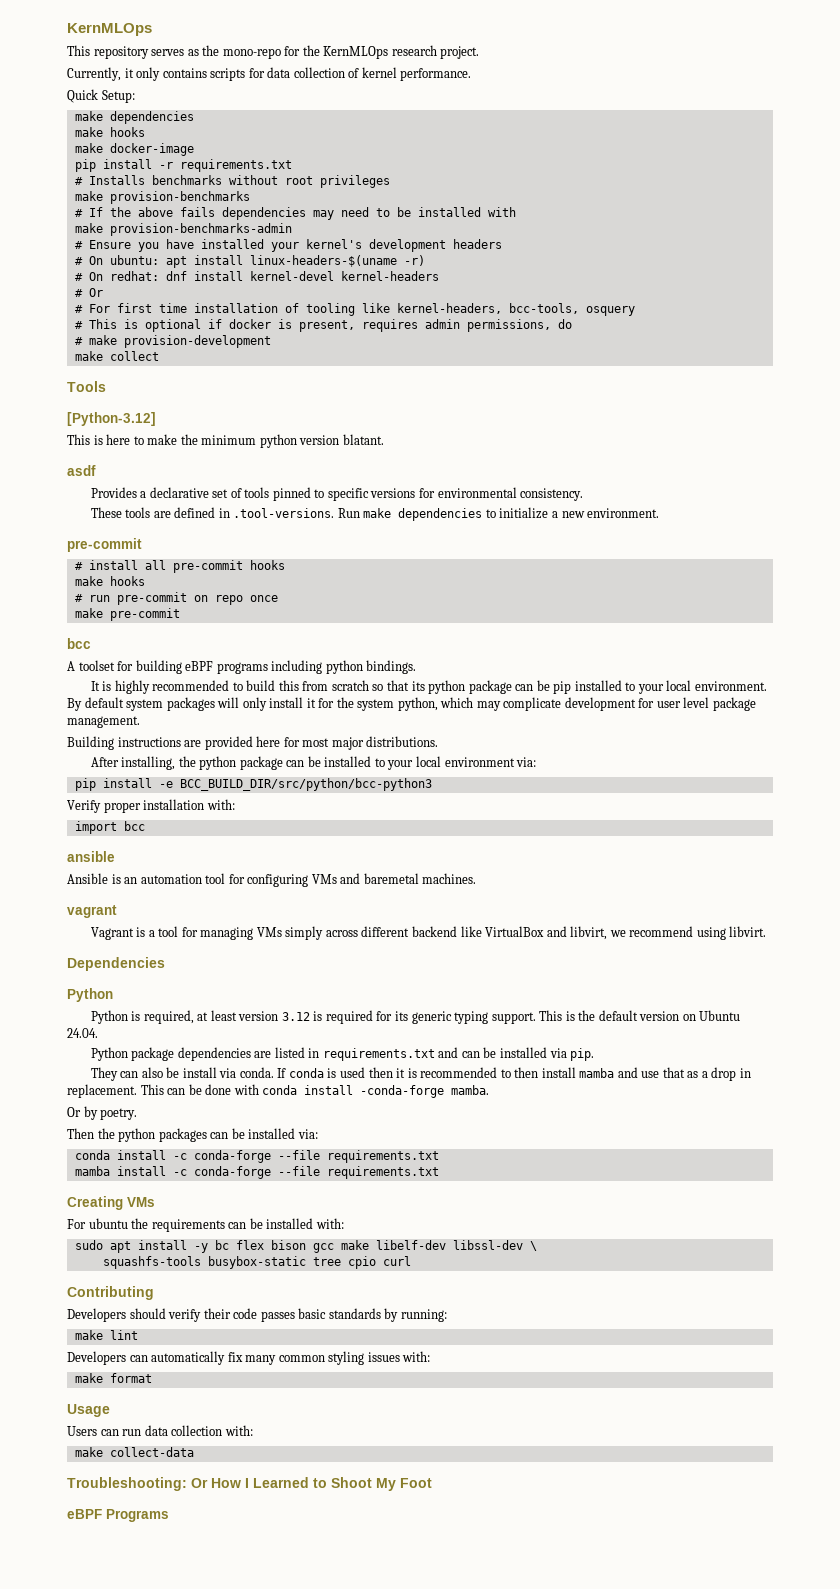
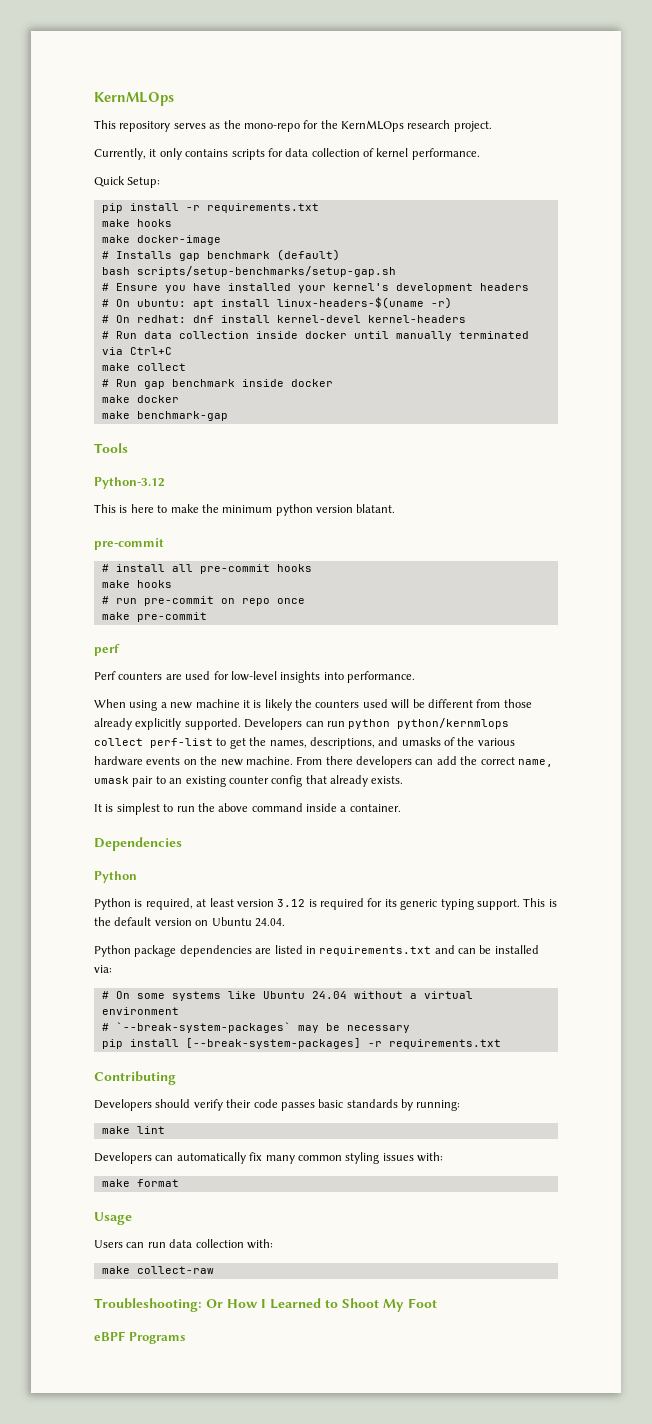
  Quick Setup:
- make dependencies
+ pip install -r requirements.txt
- pip install -r requirements.txt
- # Installs benchmarks without root privileges
- make provision-benchmarks
- # If the above fails dependencies may need to be installed with
- make provision-benchmarks-admin
+ # Installs gap benchmark (default)
+ bash scripts/setup-benchmarks/setup-gap.sh
- # Or
- # For first time installation of tooling like kernel-headers, bcc-tools, osquery
- # This is optional if docker is present, requires admin permissions, do
- # make provision-development
+ # Run data collection inside docker until manually terminated via Ctrl+C
  make collect
+ # Run gap benchmark inside docker
+ make docker
+ make benchmark-gap
- [Python-3.12]
+ Python-3.12
- asdf
- Provides a declarative set of tools pinned to specific versions for environmental consistency.
- These tools are defined in .tool-versions. Run make dependencies to initialize a new environment.
  make pre-commit
- bcc
- A toolset for building eBPF programs including python bindings.
- It is highly recommended to build this from scratch so that its python package can be pip installed to your local environment. By default system packages will only install it for the system python, which may complicate development for user level package management.
- Building instructions are provided here for most major distributions.
- After installing, the python package can be installed to your local environment via:
- pip install -e BCC_BUILD_DIR/src/python/bcc-python3
- Verify proper installation with:
- import bcc
- ansible
- Ansible is an automation tool for configuring VMs and baremetal machines.
- vagrant
- Vagrant is a tool for managing VMs simply across different backend like VirtualBox and libvirt, we recommend using libvirt.
+ perf
+ Perf counters are used for low-level insights into performance.
+ When using a new machine it is likely the counters used will be different from those already explicitly supported. Developers can run python python/kernmlops collect perf-list to get the names, descriptions, and umasks of the various hardware events on the new machine. From there developers can add the correct name, umask pair to an existing counter config that already exists.
+ It is simplest to run the above command inside a container.
- Python package dependencies are listed in requirements.txt and can be installed via pip.
- They can also be install via conda. If conda is used then it is recommended to then install mamba and use that as a drop in replacement. This can be done with conda install -conda-forge mamba.
- Or by poetry.
- Then the python packages can be installed via:
- conda install -c conda-forge --file requirements.txt
- mamba install -c conda-forge --file requirements.txt
- Creating VMs
- For ubuntu the requirements can be installed with:
- sudo apt install -y bc flex bison gcc make libelf-dev libssl-dev \
- squashfs-tools busybox-static tree cpio curl
+ Python package dependencies are listed in requirements.txt and can be installed via:
+ # On some systems like Ubuntu 24.04 without a virtual environment
+ # `--break-system-packages` may be necessary
+ pip install [--break-system-packages] -r requirements.txt
- make collect-data
+ make collect-raw

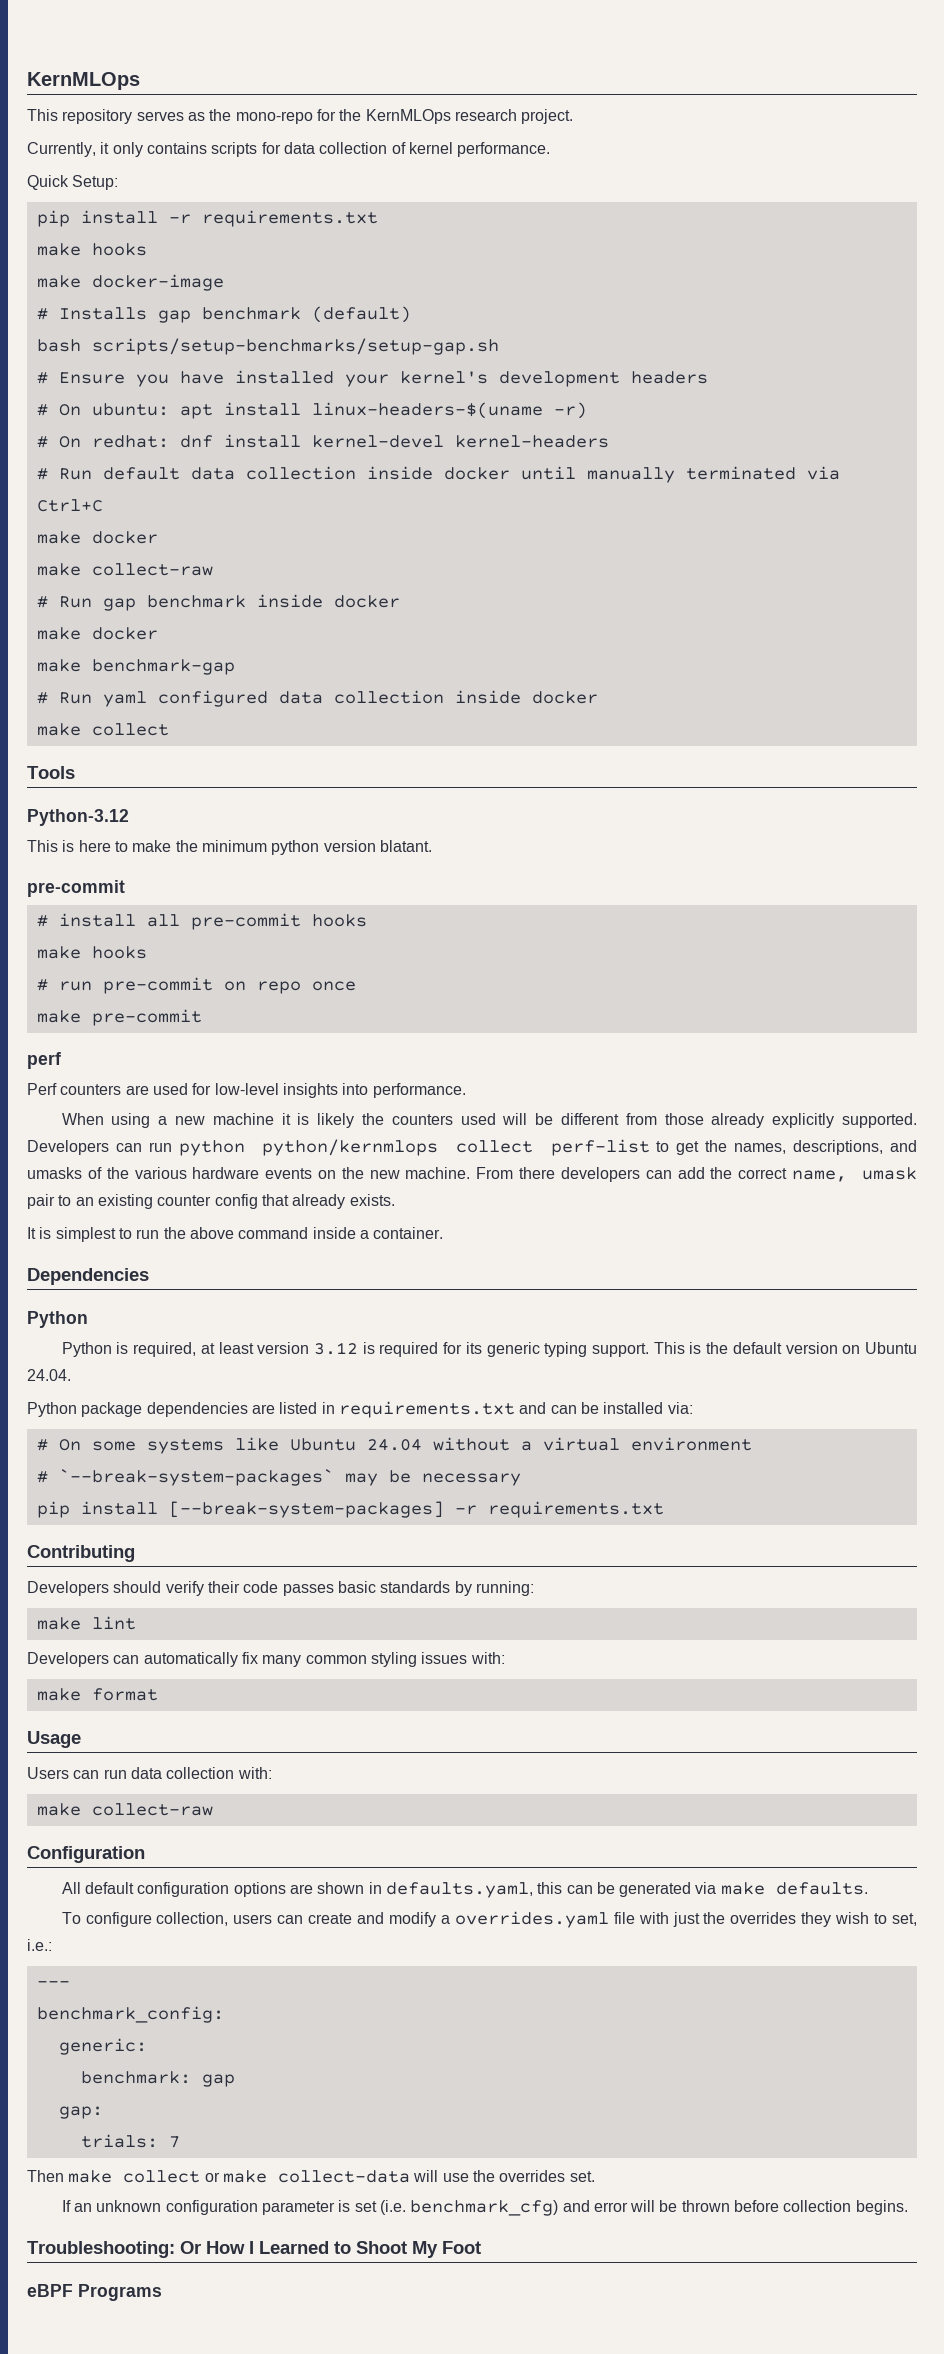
- # Run data collection inside docker until manually terminated via Ctrl+C
- make collect
+ # Run default data collection inside docker until manually terminated via Ctrl+C
+ make docker
+ make collect-raw
+ # Run yaml configured data collection inside docker
+ make collect
+ Configuration
+ All default configuration options are shown in defaults.yaml, this can be generated via make defaults.
+ To configure collection, users can create and modify a overrides.yaml file with just the overrides they wish to set, i.e.:
+ ---
+ benchmark_config:
+ generic:
+ benchmark: gap
+ gap:
+ trials: 7
+ Then make collect or make collect-data will use the overrides set.
+ If an unknown configuration parameter is set (i.e. benchmark_cfg) and error will be thrown before collection begins.

